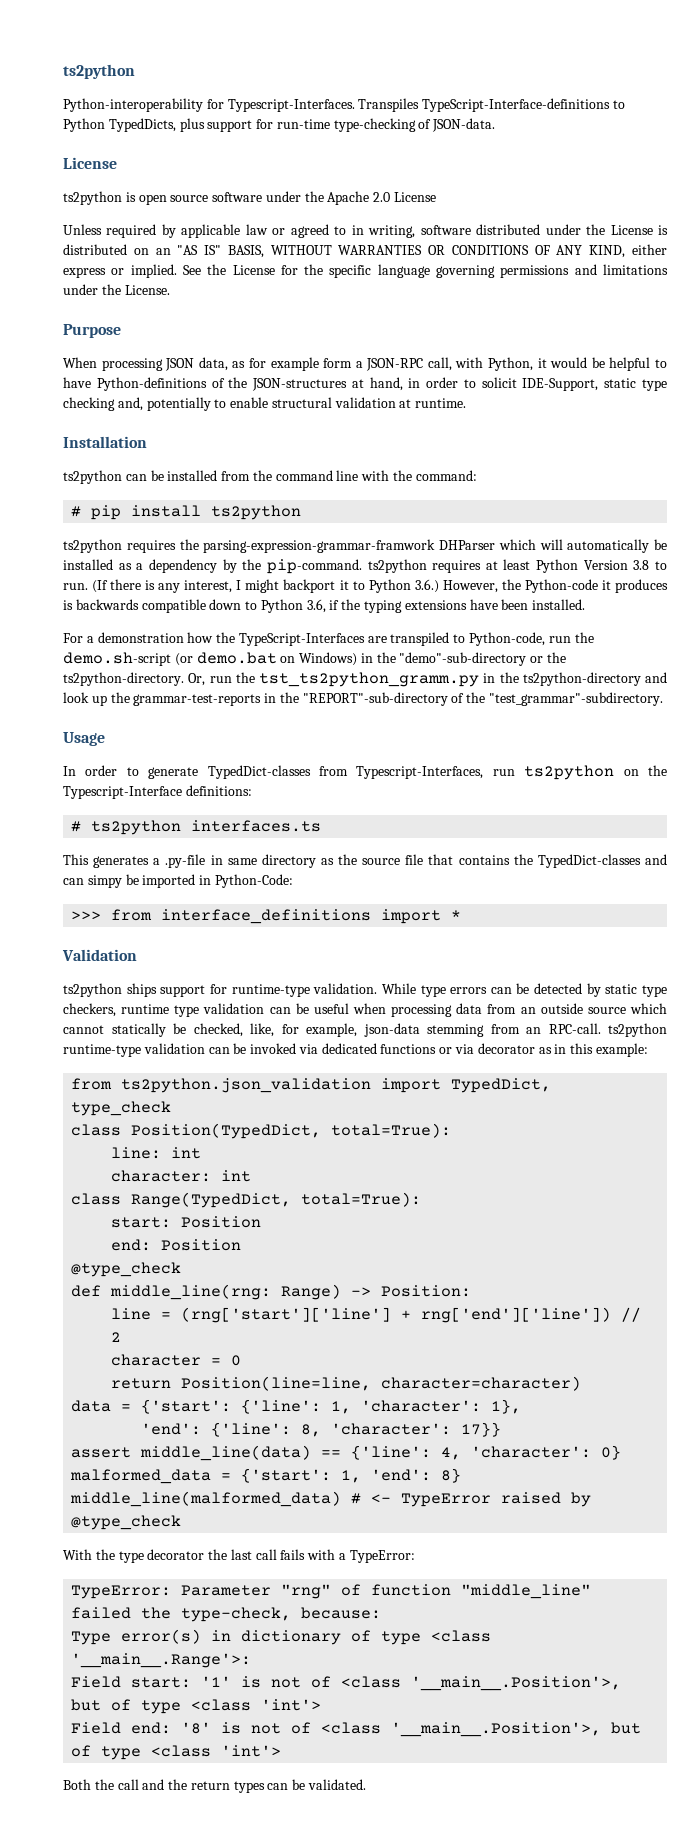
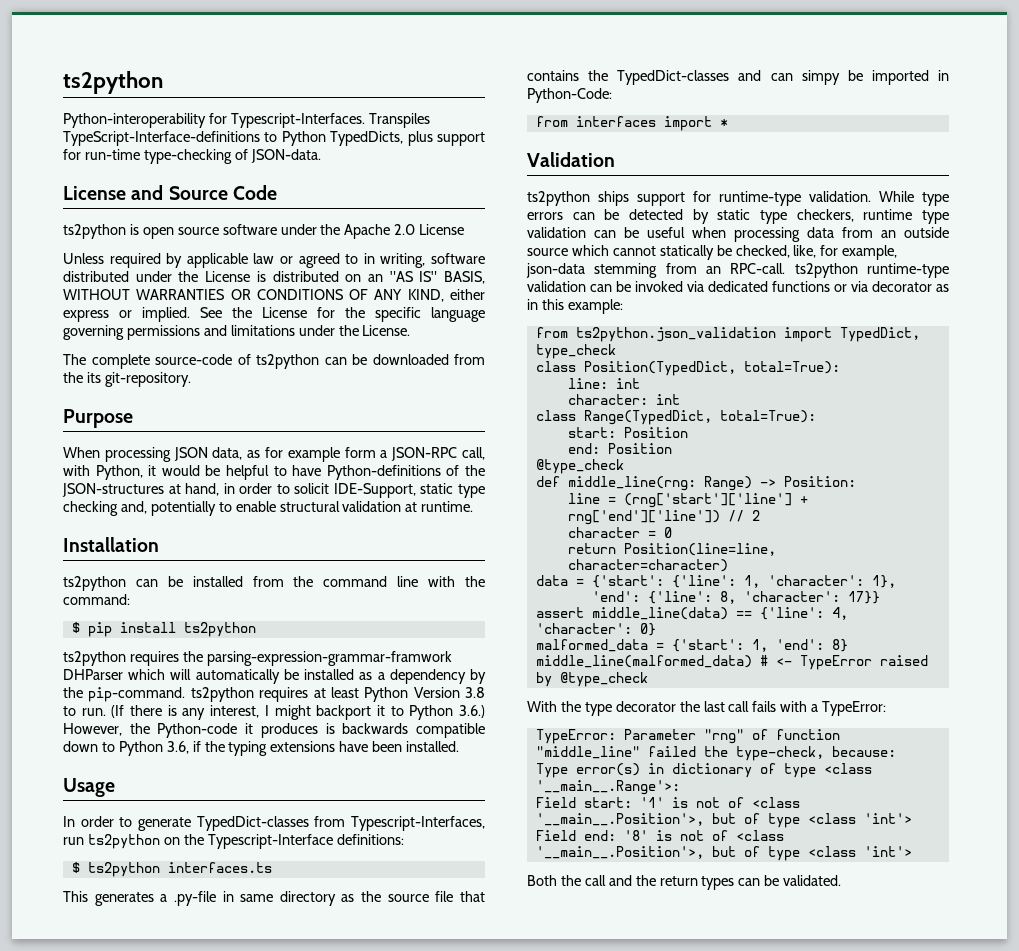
  Transpiles TypeScript-Interface-definitions to Python TypedDicts, plus support for run-time type-checking of JSON-data.
- License
+ License and Source Code
+ The complete source-code of ts2python can be downloaded from the its git-repository.
- # pip install ts2python
+ $ pip install ts2python
- For a demonstration how the TypeScript-Interfaces are transpiled to Python-code, run the demo.sh-script (or demo.bat on Windows) in the "demo"-sub-directory or the ts2python-directory. Or, run the tst_ts2python_gramm.py in the ts2python-directory and look up the grammar-test-reports in the "REPORT"-sub-directory of the "test_grammar"-subdirectory.
- # ts2python interfaces.ts
+ $ ts2python interfaces.ts
- >>> from interface_definitions import *
+ from interfaces import *

